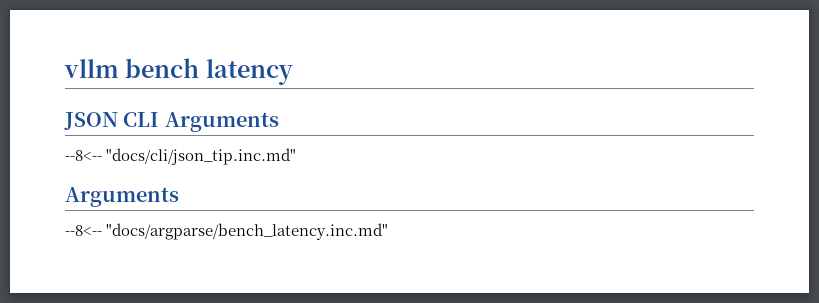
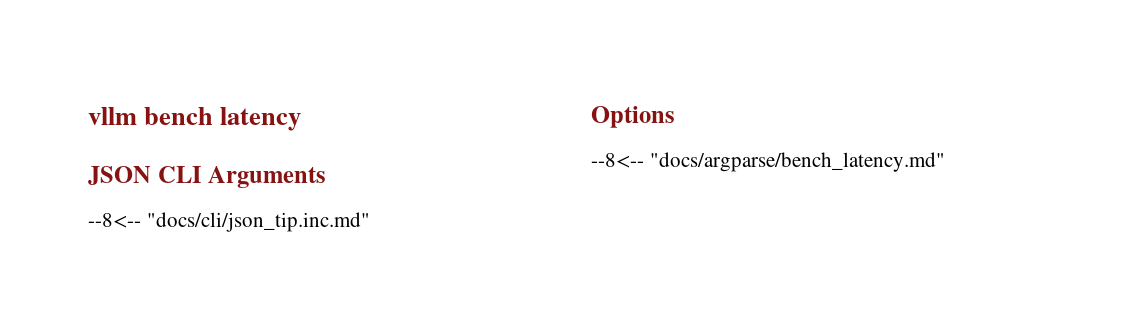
  --8<-- "docs/cli/json_tip.inc.md"
- Arguments
- --8<-- "docs/argparse/bench_latency.inc.md"
+ Options
+ --8<-- "docs/argparse/bench_latency.md"

